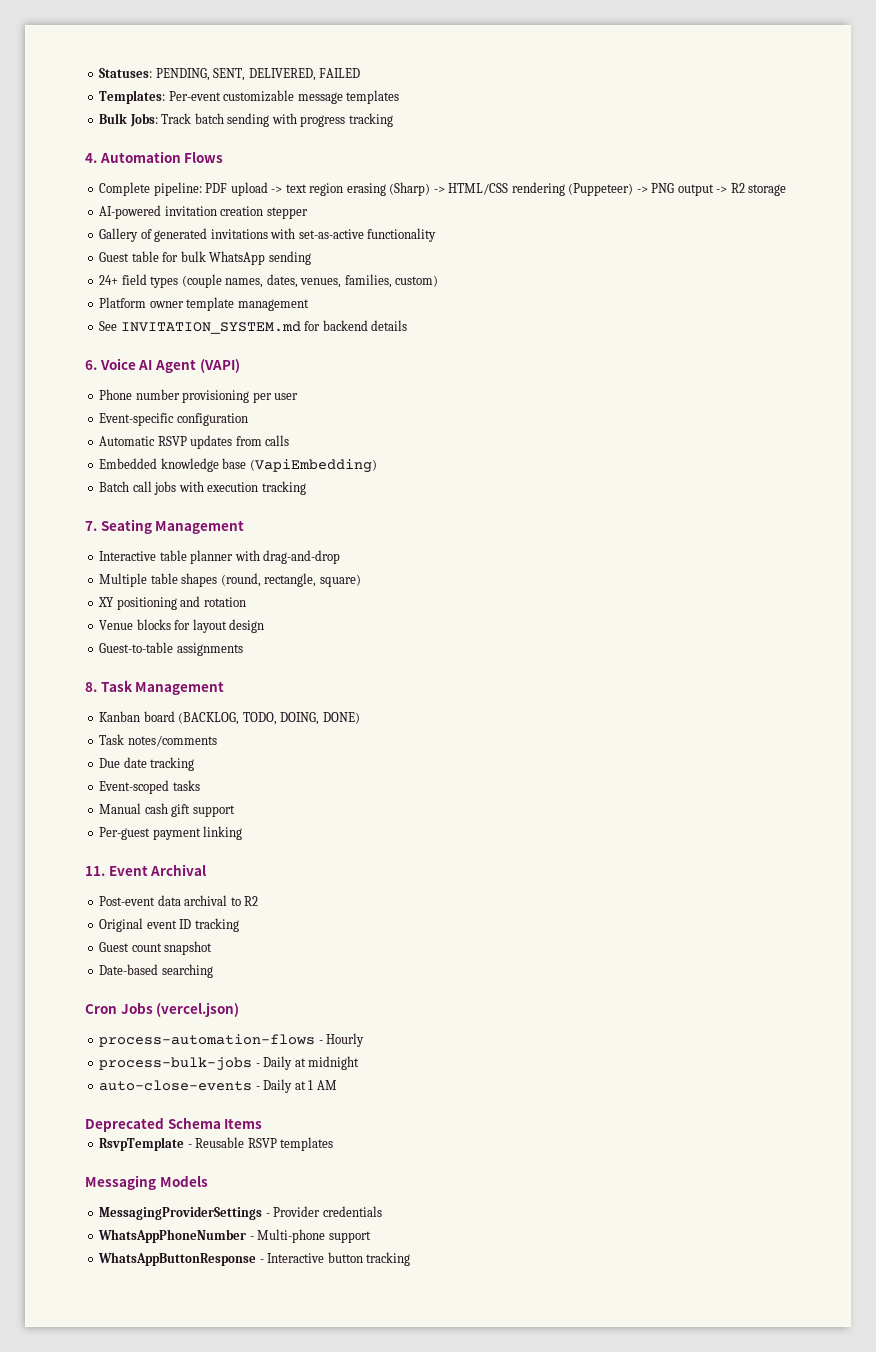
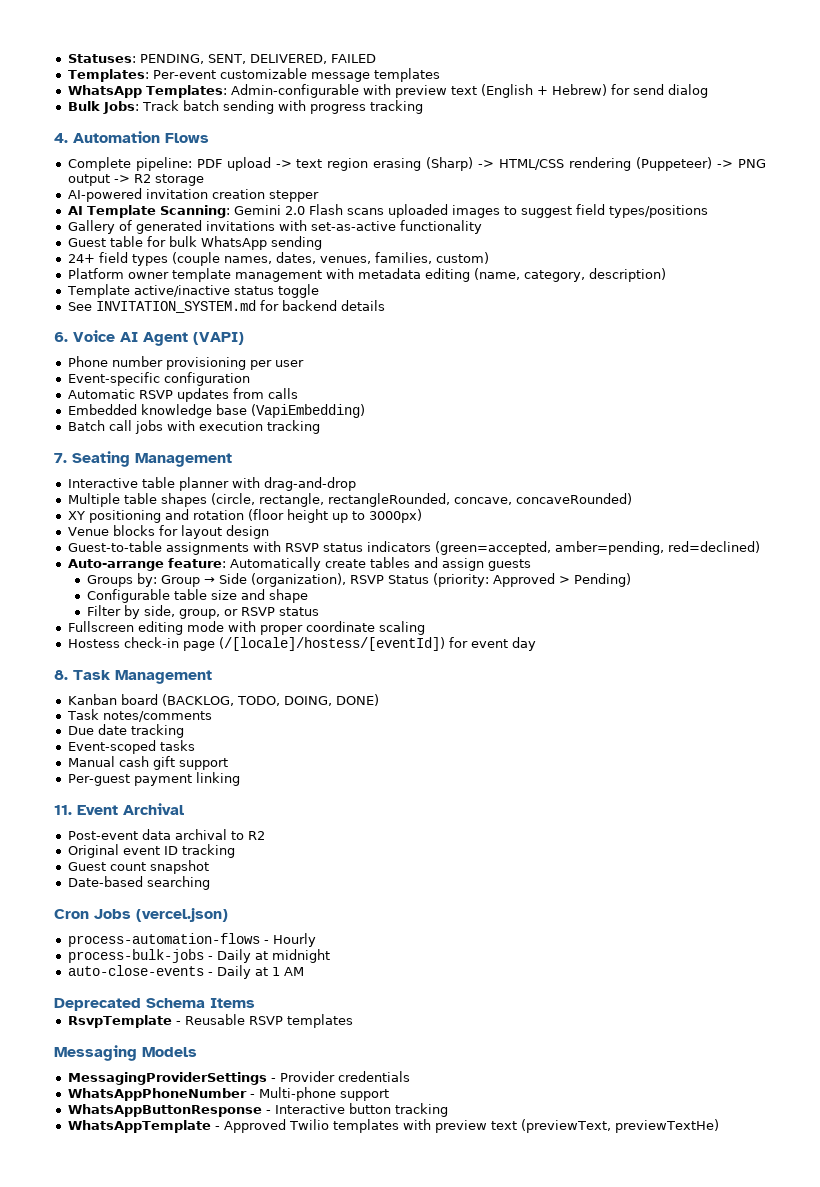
+ WhatsApp Templates: Admin-configurable with preview text (English + Hebrew) for send dialog
+ AI Template Scanning: Gemini 2.0 Flash scans uploaded images to suggest field types/positions
- Platform owner template management
+ Platform owner template management with metadata editing (name, category, description)
+ Template active/inactive status toggle
- Multiple table shapes (round, rectangle, square)
+ Multiple table shapes (circle, rectangle, rectangleRounded, concave, concaveRounded)
- XY positioning and rotation
+ XY positioning and rotation (floor height up to 3000px)
- Guest-to-table assignments
+ Guest-to-table assignments with RSVP status indicators (green=accepted, amber=pending, red=declined)
+ Auto-arrange feature: Automatically create tables and assign guests
+ Groups by: Group → Side (organization), RSVP Status (priority: Approved > Pending)
+ Configurable table size and shape
+ Filter by side, group, or RSVP status
+ Fullscreen editing mode with proper coordinate scaling
+ Hostess check-in page (/[locale]/hostess/[eventId]) for event day
+ WhatsAppTemplate - Approved Twilio templates with preview text (previewText, previewTextHe)

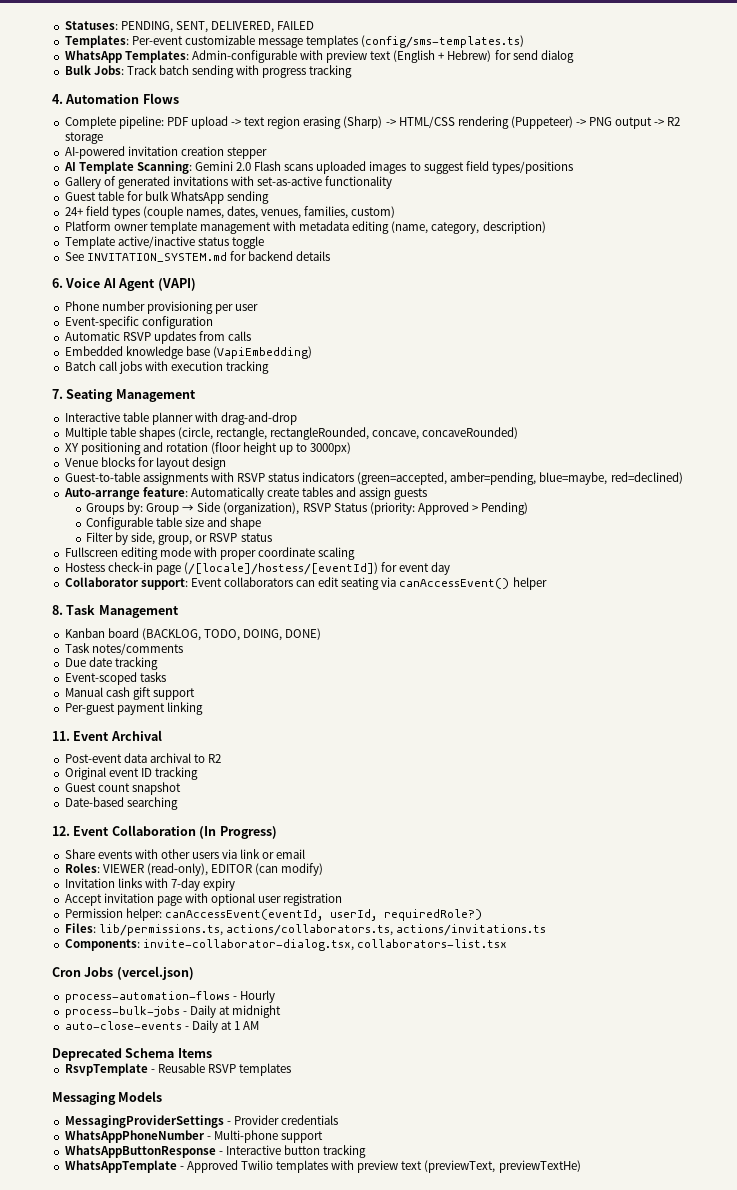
- Templates: Per-event customizable message templates
+ Templates: Per-event customizable message templates (config/sms-templates.ts)
- Guest-to-table assignments with RSVP status indicators (green=accepted, amber=pending, red=declined)
+ Guest-to-table assignments with RSVP status indicators (green=accepted, amber=pending, blue=maybe, red=declined)
+ Collaborator support: Event collaborators can edit seating via canAccessEvent() helper
+ 12. Event Collaboration (In Progress)
+ Share events with other users via link or email
+ Roles: VIEWER (read-only), EDITOR (can modify)
+ Invitation links with 7-day expiry
+ Accept invitation page with optional user registration
+ Permission helper: canAccessEvent(eventId, userId, requiredRole?)
+ Files: lib/permissions.ts, actions/collaborators.ts, actions/invitations.ts
+ Components: invite-collaborator-dialog.tsx, collaborators-list.tsx

